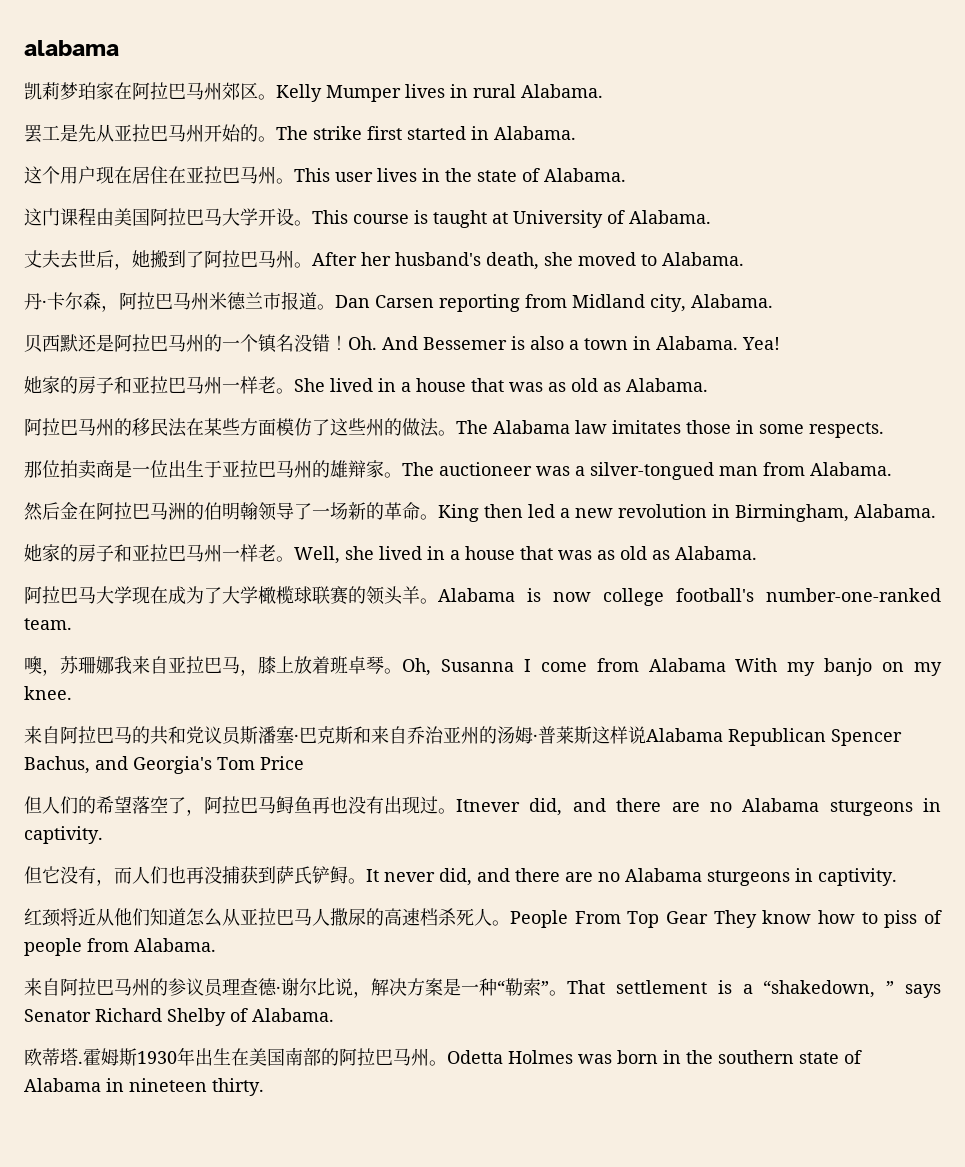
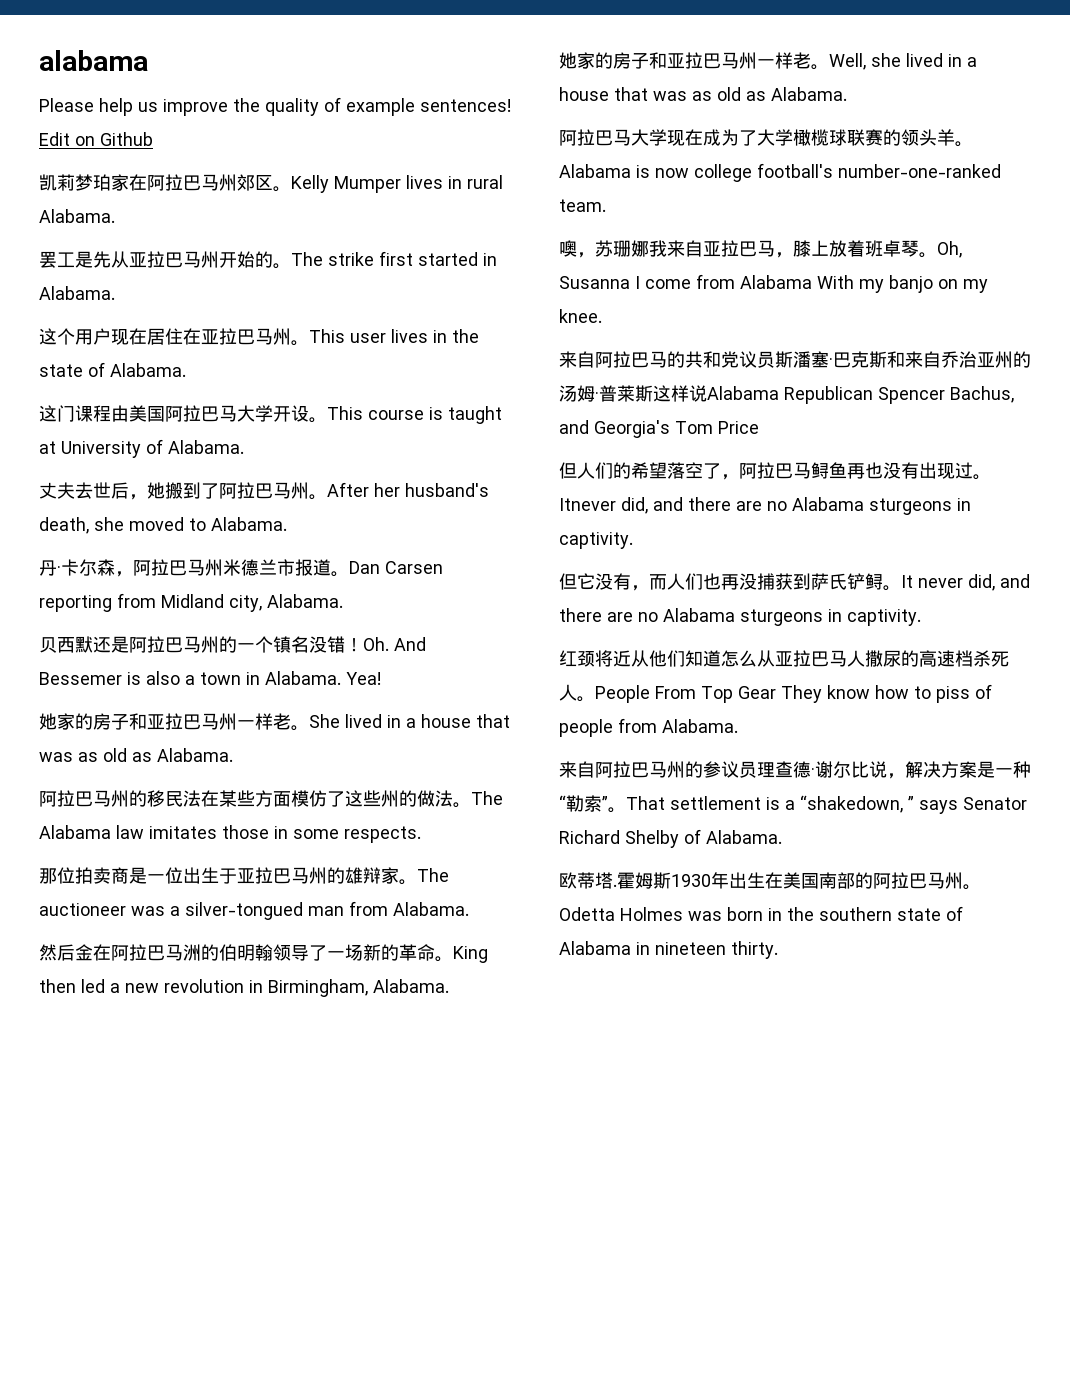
+ Please help us improve the quality of example sentences! Edit on Github

